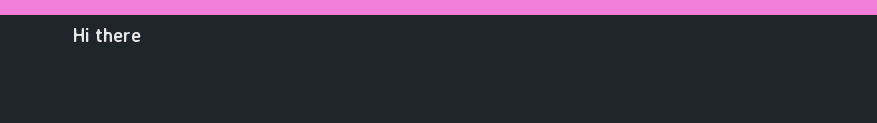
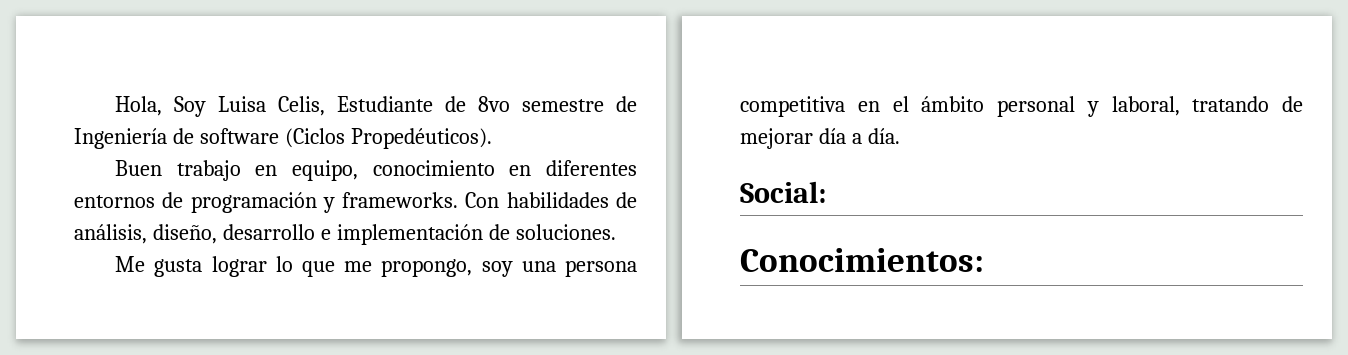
- Hi there
+ Hola, Soy Luisa Celis, Estudiante de 8vo semestre de Ingeniería de software (Ciclos Propedéuticos).
+ Buen trabajo en equipo, conocimiento en diferentes entornos de programación y frameworks. Con habilidades de análisis, diseño, desarrollo e implementación de soluciones.
+ Me gusta lograr lo que me propongo, soy una persona competitiva en el ámbito personal y laboral, tratando de mejorar día a día.
+ Social:
+ Conocimientos:

